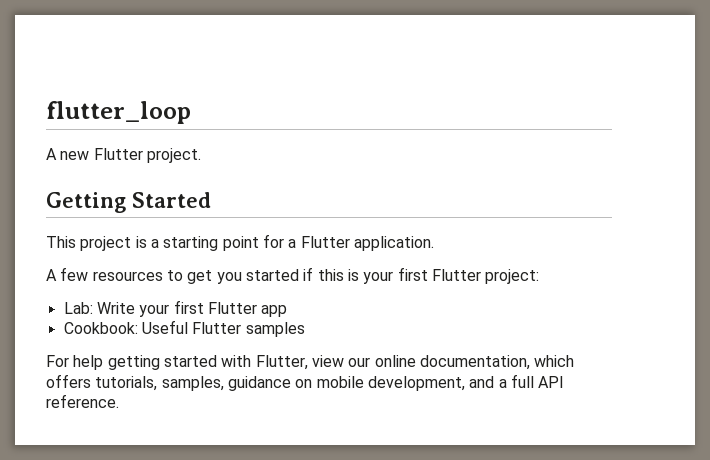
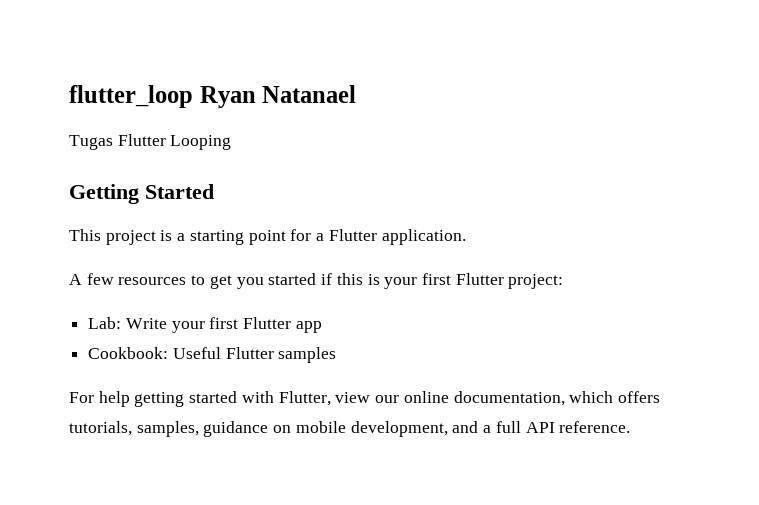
- flutter_loop
- A new Flutter project.
+ flutter_loop Ryan Natanael
+ Tugas Flutter Looping

